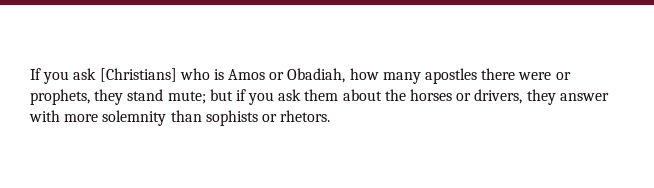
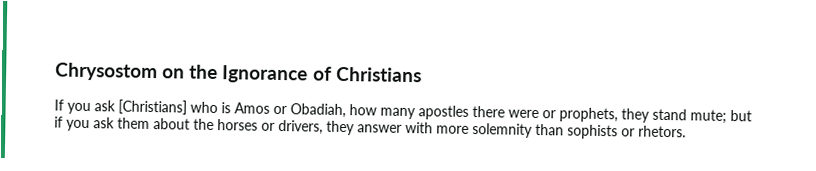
+ Chrysostom on the Ignorance of Christians

